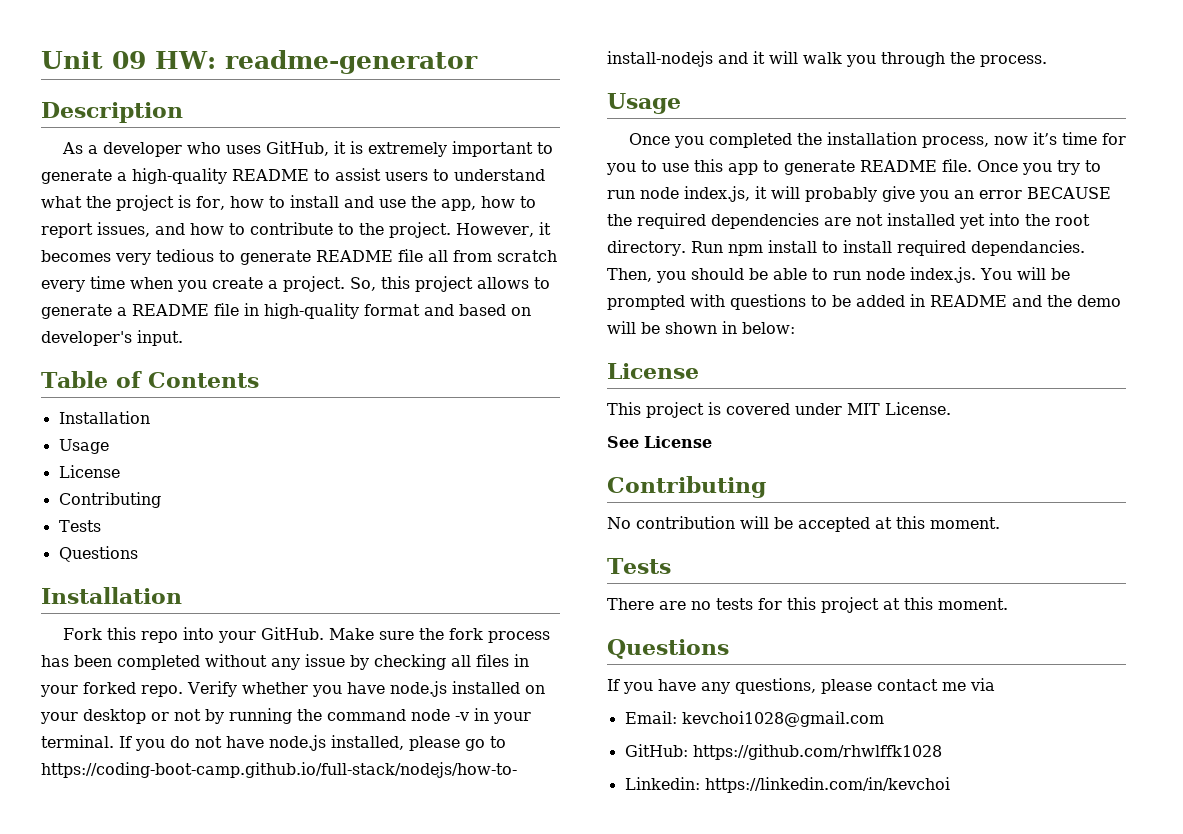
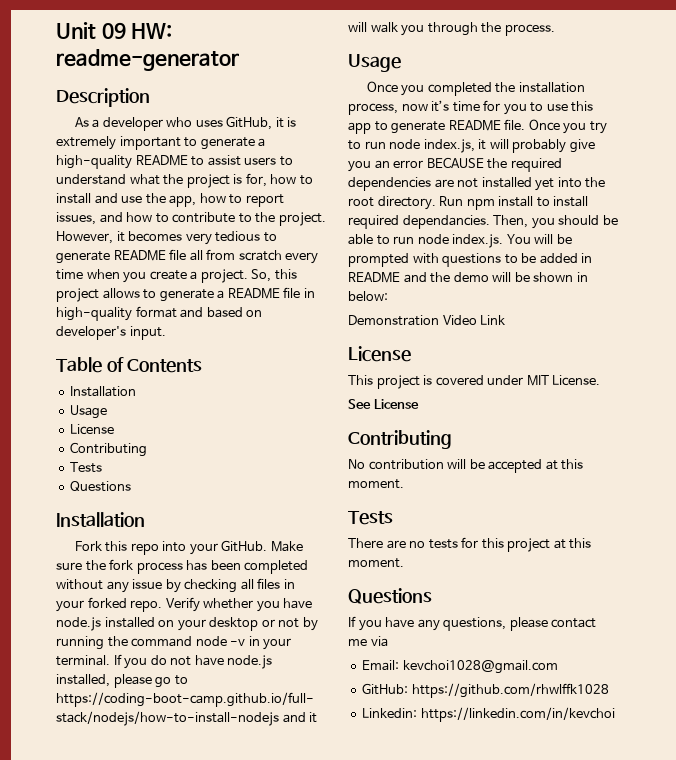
+ Demonstration Video Link

